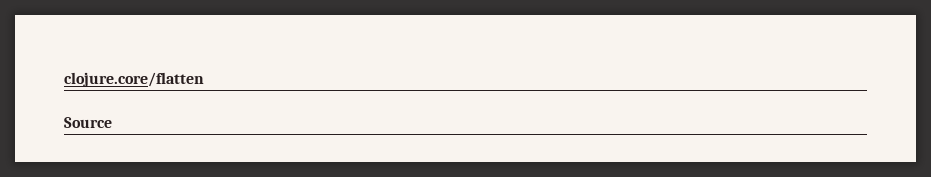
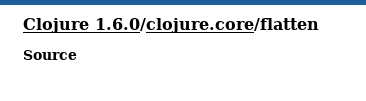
- clojure.core/flatten
+ Clojure 1.6.0/clojure.core/flatten

